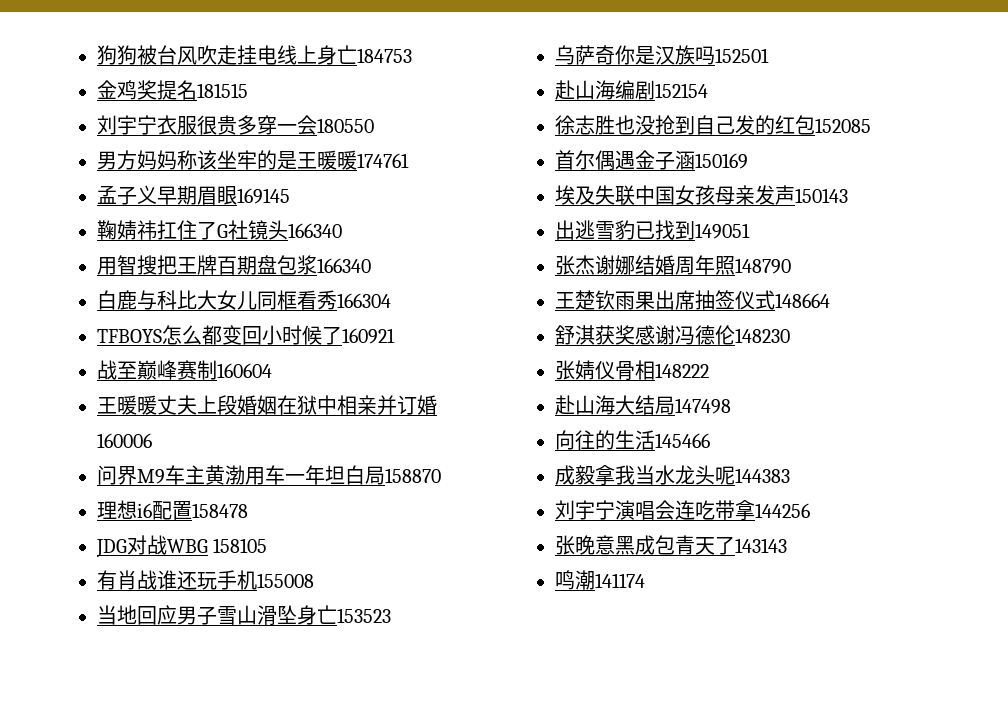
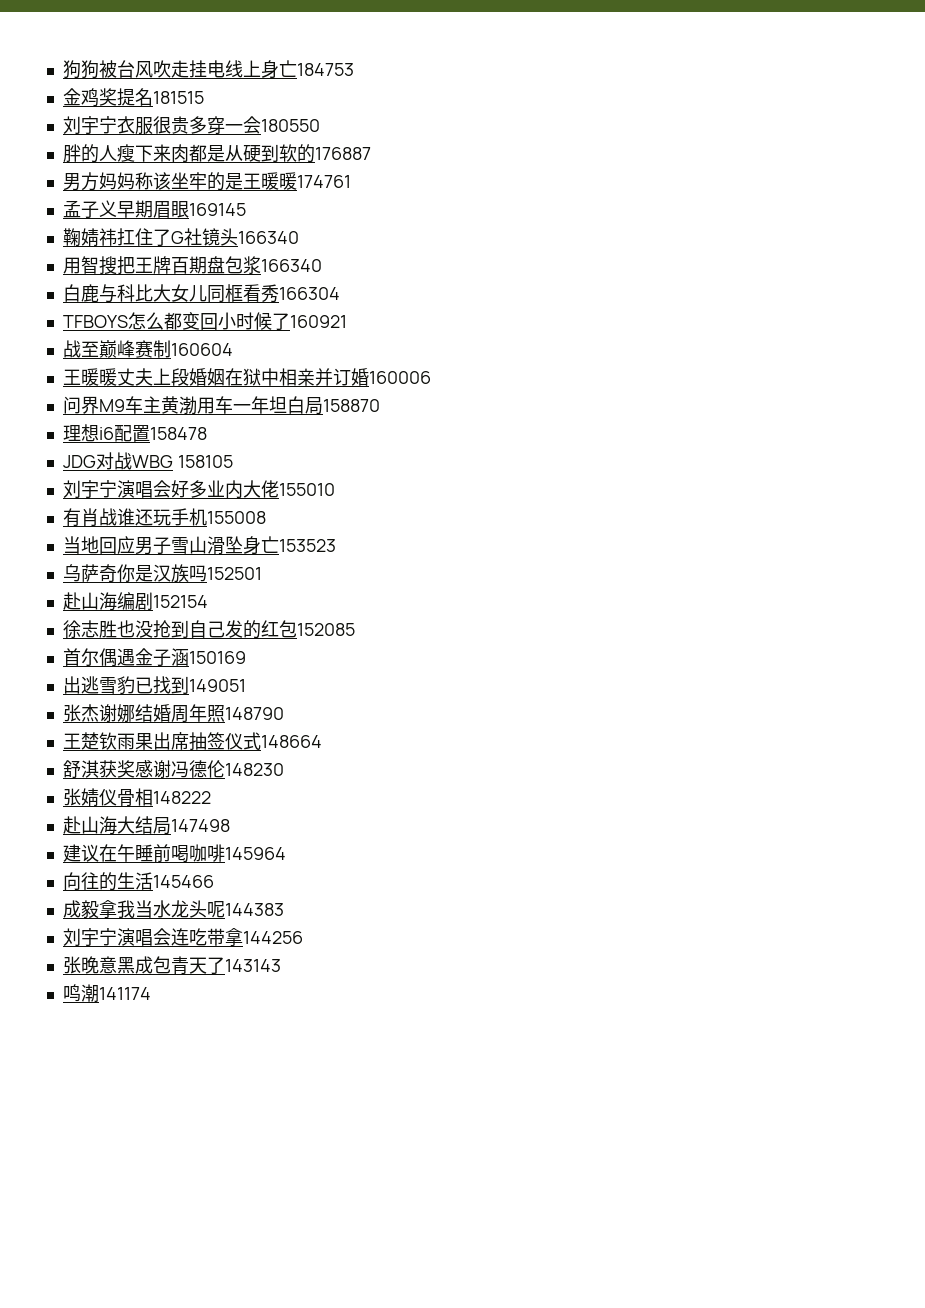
+ 胖的人瘦下来肉都是从硬到软的176887
+ 刘宇宁演唱会好多业内大佬155010
- 埃及失联中国女孩母亲发声150143
+ 建议在午睡前喝咖啡145964

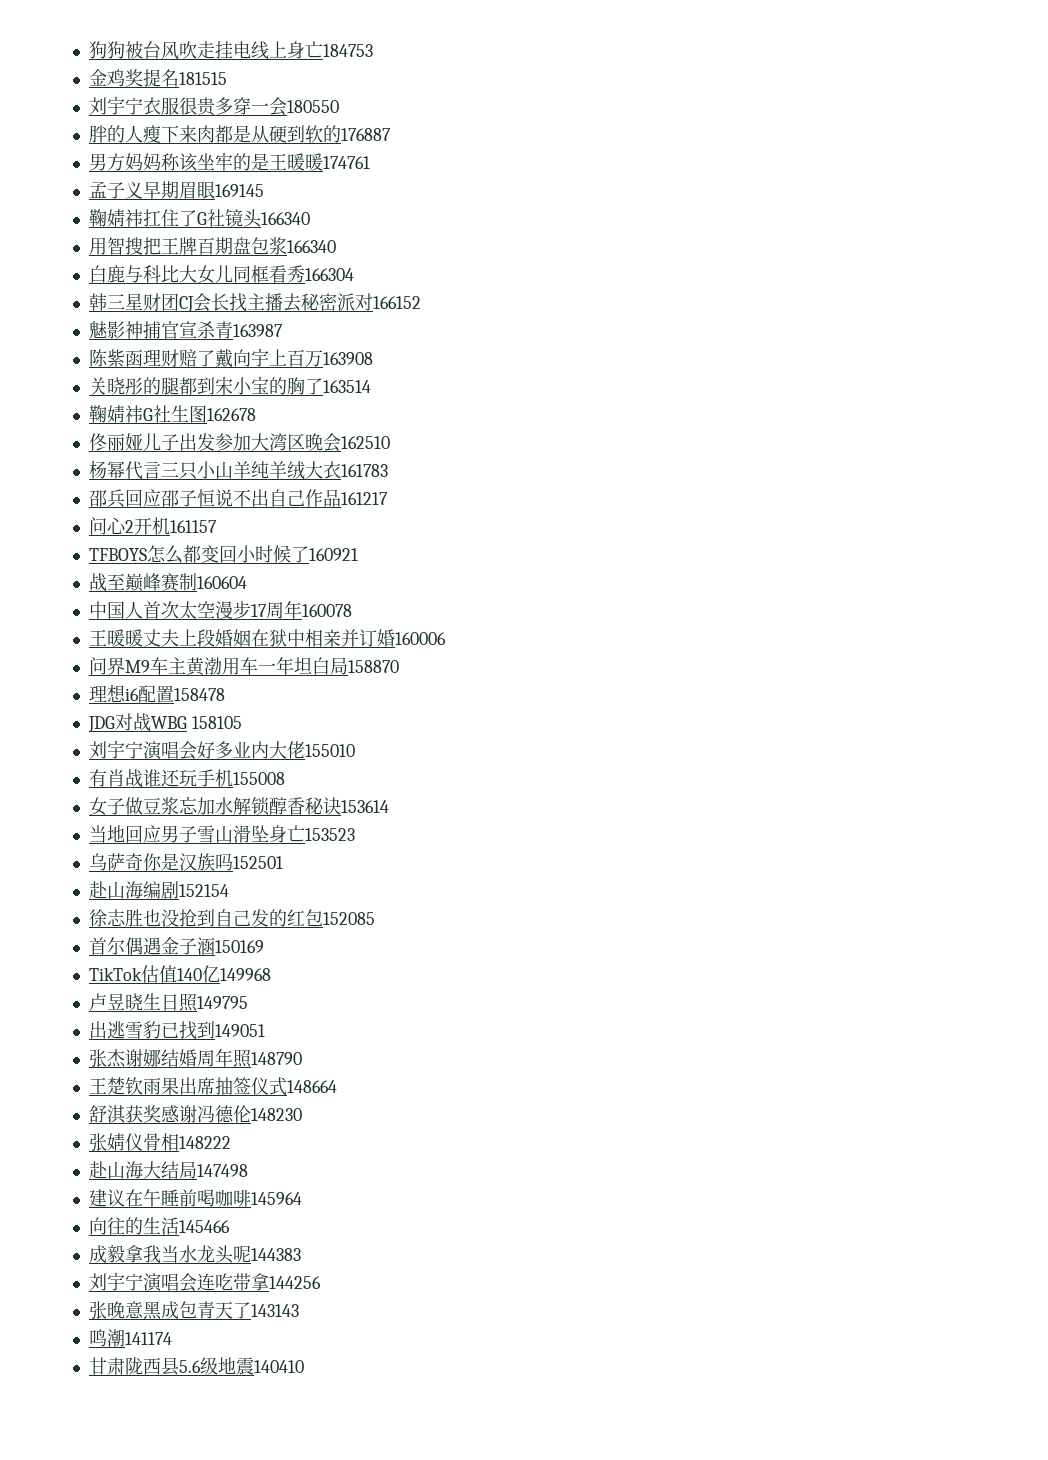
+ 韩三星财团CJ会长找主播去秘密派对166152
+ 魅影神捕官宣杀青163987
+ 陈紫函理财赔了戴向宇上百万163908
+ 关晓彤的腿都到宋小宝的胸了163514
+ 鞠婧祎G社生图162678
+ 佟丽娅儿子出发参加大湾区晚会162510
+ 杨幂代言三只小山羊纯羊绒大衣161783
+ 邵兵回应邵子恒说不出自己作品161217
+ 问心2开机161157
+ 中国人首次太空漫步17周年160078
+ 女子做豆浆忘加水解锁醇香秘诀153614
+ TikTok估值140亿149968
+ 卢昱晓生日照149795
+ 甘肃陇西县5.6级地震140410

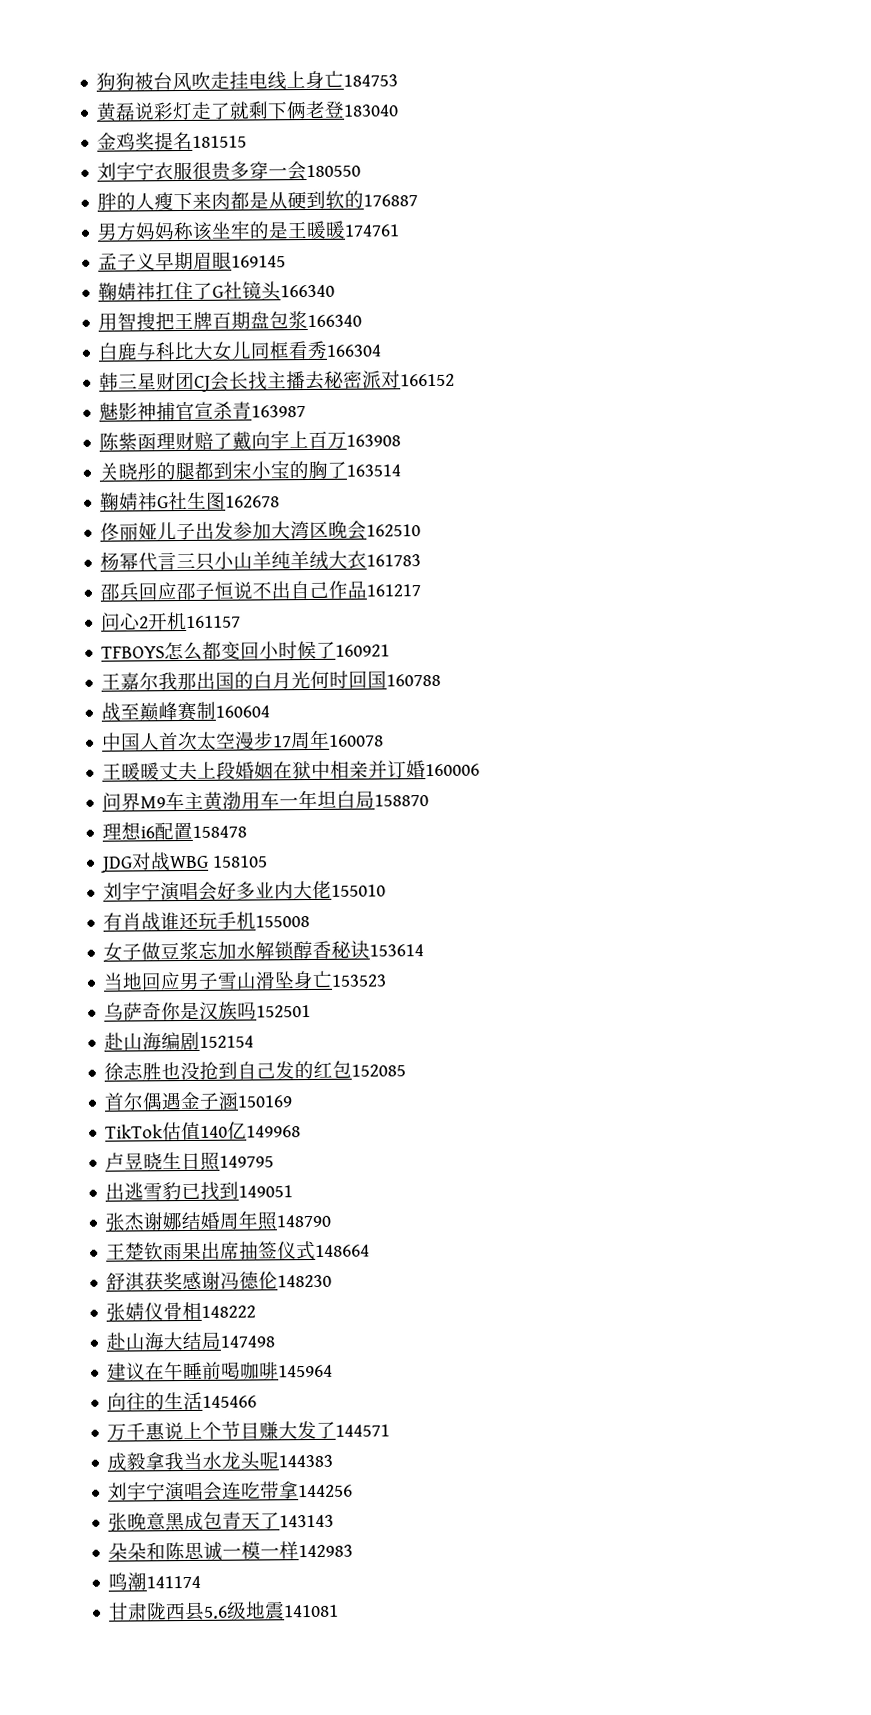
+ 黄磊说彩灯走了就剩下俩老登183040
+ 王嘉尔我那出国的白月光何时回国160788
+ 万千惠说上个节目赚大发了144571
+ 朵朵和陈思诚一模一样142983
- 甘肃陇西县5.6级地震140410
+ 甘肃陇西县5.6级地震141081

